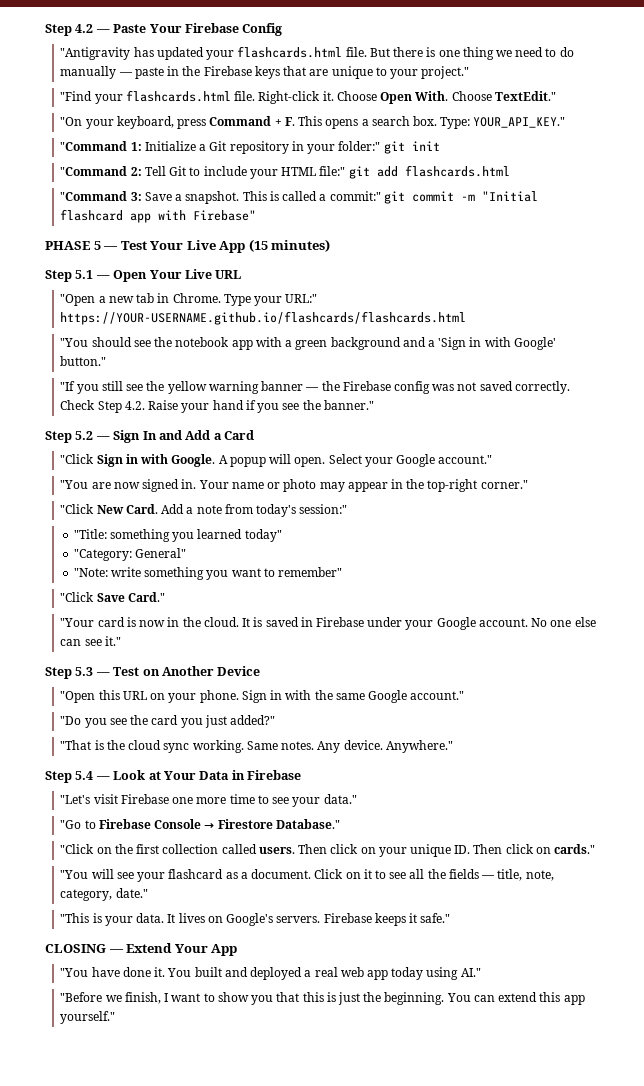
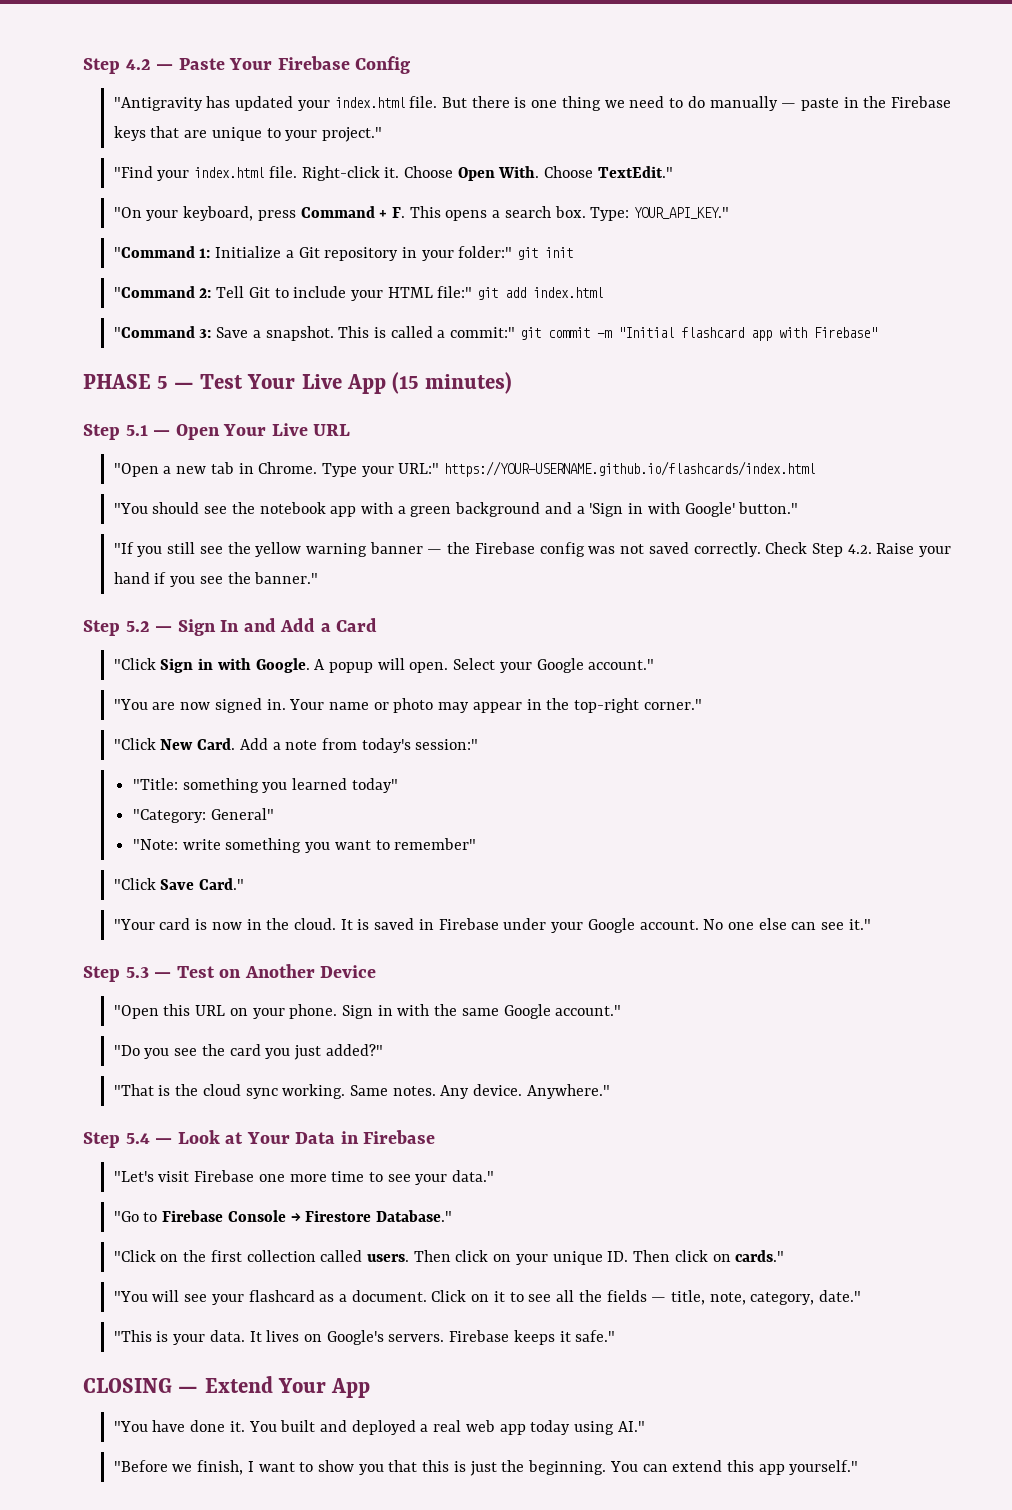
- "Antigravity has updated your flashcards.html file.
+ "Antigravity has updated your index.html file.
- "Find your flashcards.html file.
+ "Find your index.html file.
- "Command 2: Tell Git to include your HTML file:" git add flashcards.html
+ "Command 2: Tell Git to include your HTML file:" git add index.html
- Type your URL:" https://YOUR-USERNAME.github.io/flashcards/flashcards.html
+ Type your URL:" https://YOUR-USERNAME.github.io/flashcards/index.html

